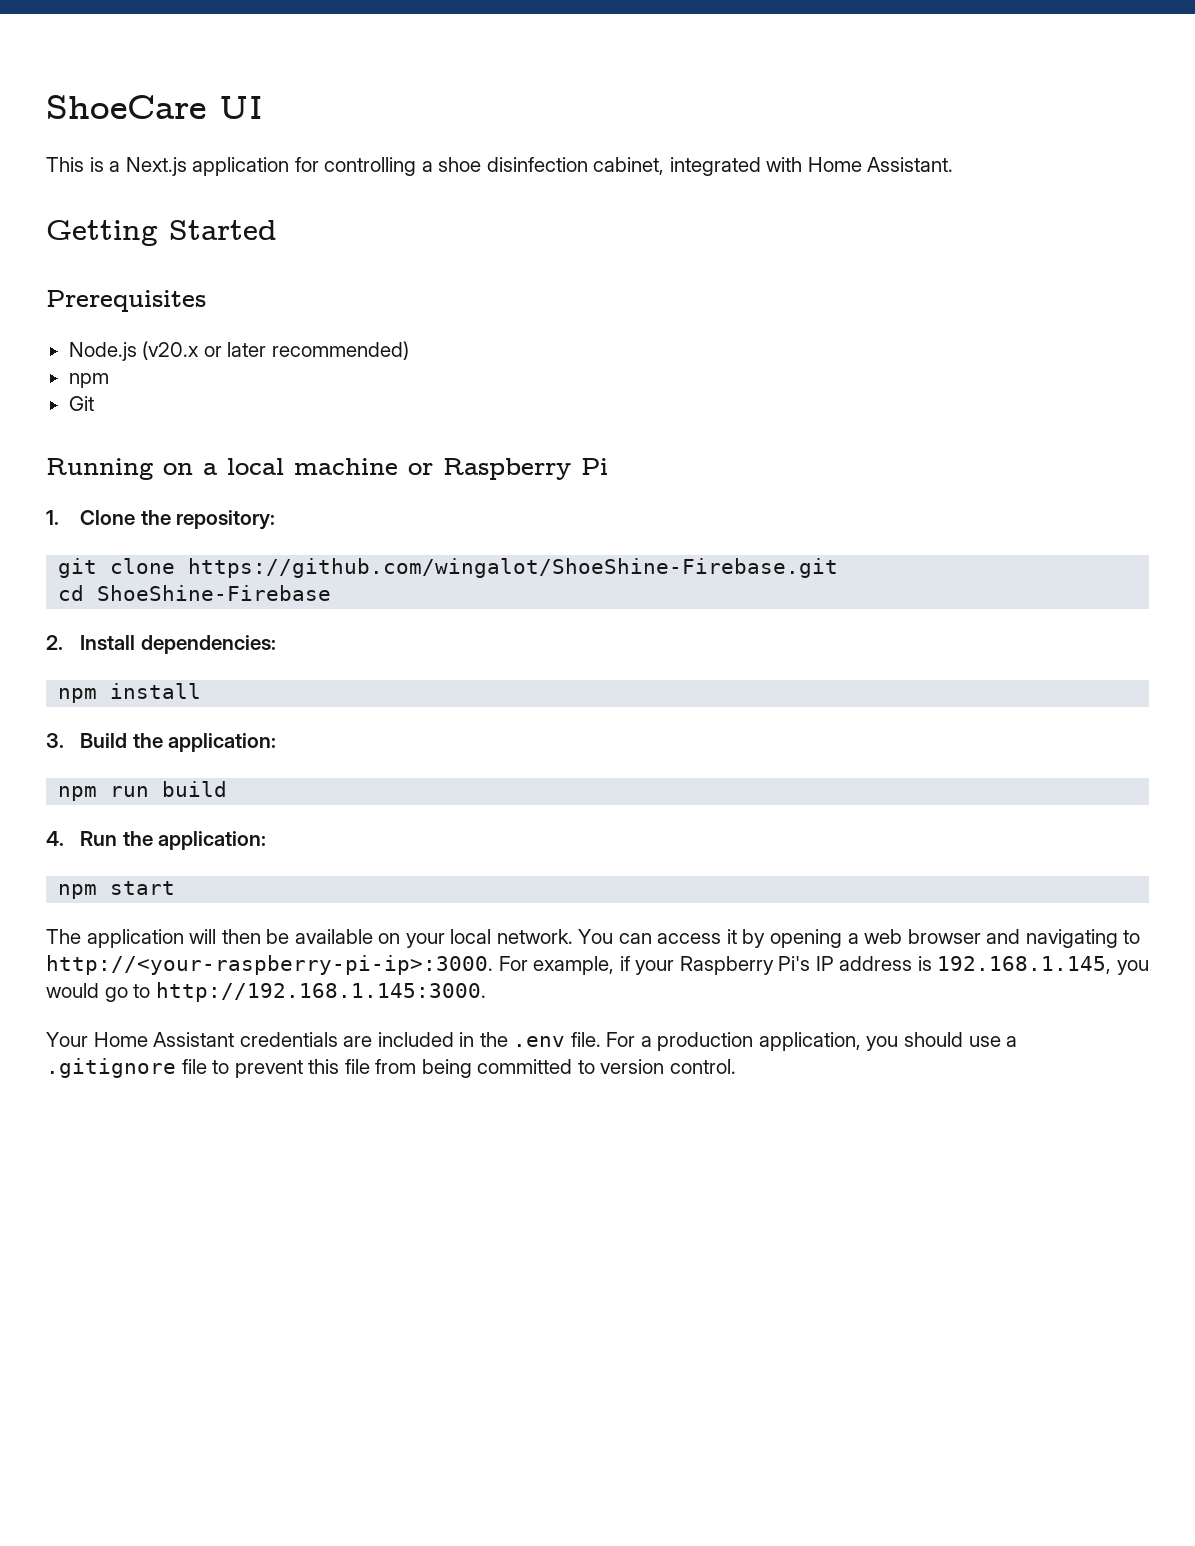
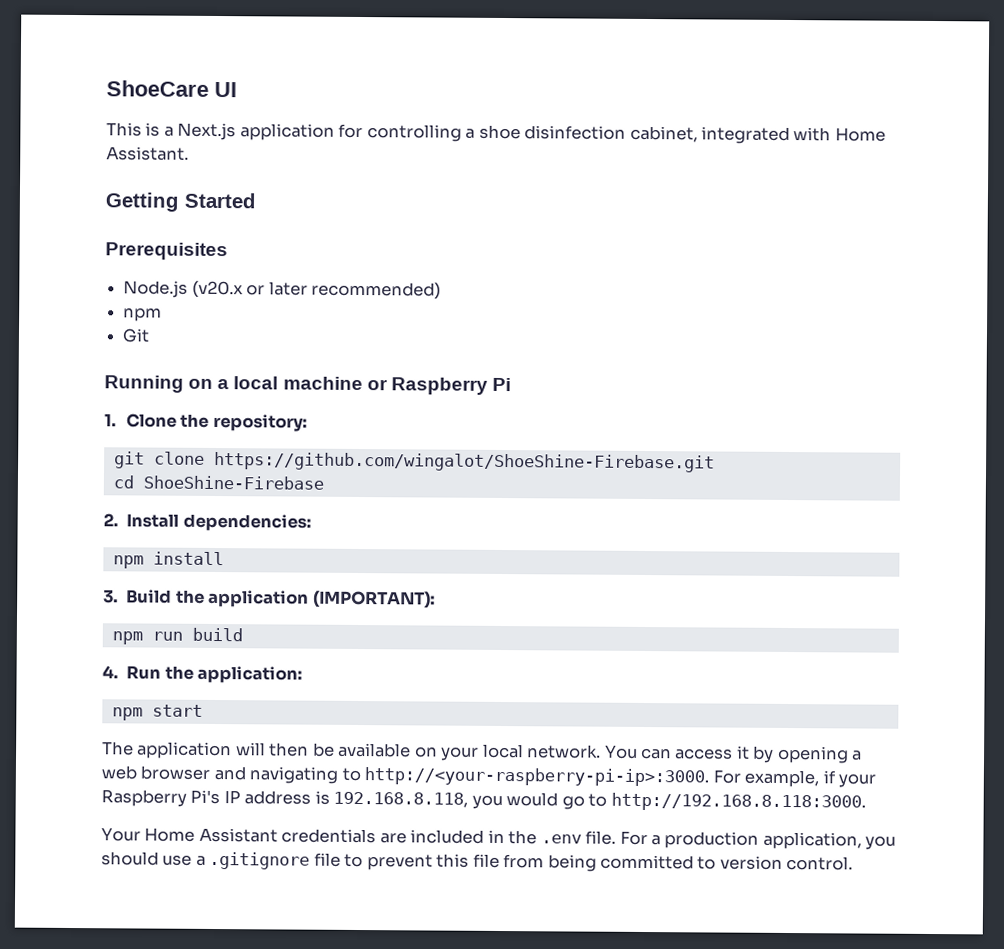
- 3. Build the application:
+ 3. Build the application (IMPORTANT):
- For example, if your Raspberry Pi's IP address is 192.168.1.145, you would go to http://192.168.1.145:3000.
+ For example, if your Raspberry Pi's IP address is 192.168.8.118, you would go to http://192.168.8.118:3000.

